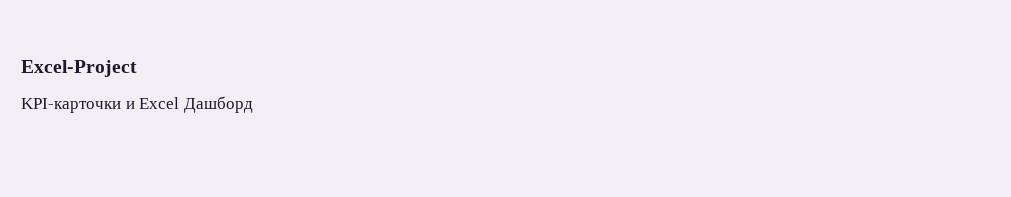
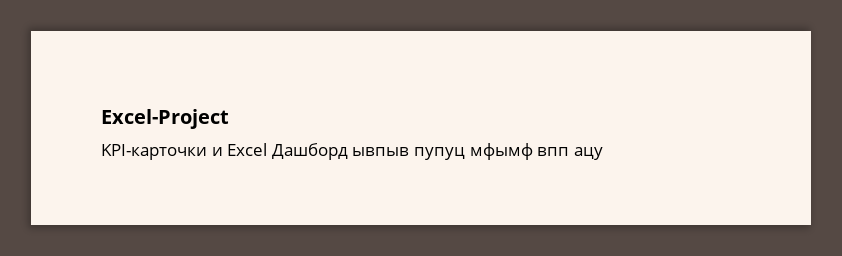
- KPI-карточки и Excel Дашборд
+ KPI-карточки и Excel Дашборд ывпыв пупуц мфымф впп ацу

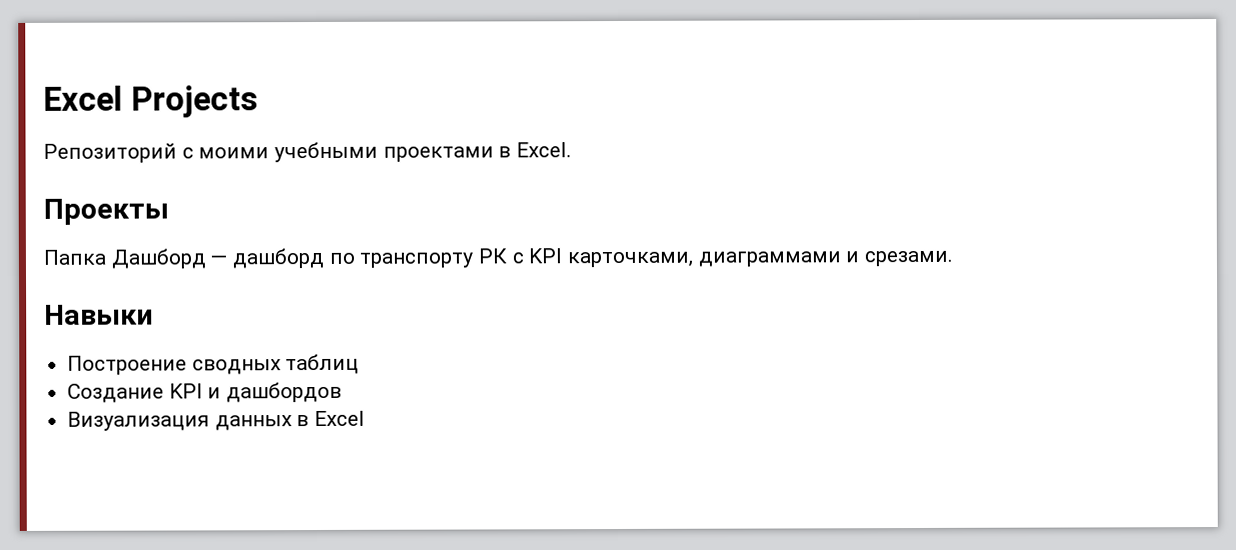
- Excel-Project
- KPI-карточки и Excel Дашборд ывпыв пупуц мфымф впп ацу
+ Excel Projects
+ Репозиторий с моими учебными проектами в Excel.
+ Проекты
+ Папка Дашборд — дашборд по транспорту РК с KPI карточками, диаграммами и срезами.
+ Навыки
+ Построение сводных таблиц
+ Создание KPI и дашбордов
+ Визуализация данных в Excel

